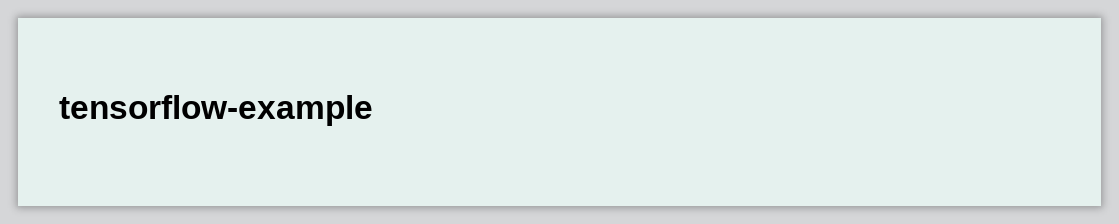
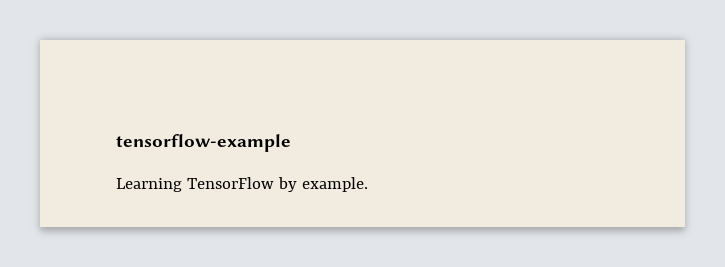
+ Learning TensorFlow by example.

